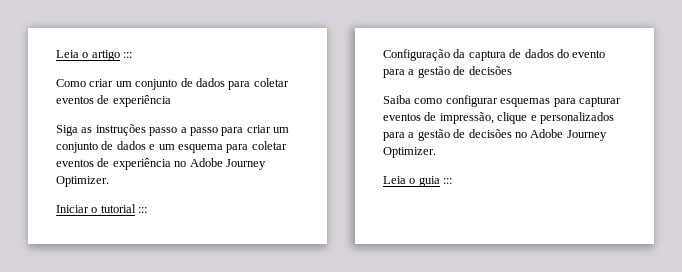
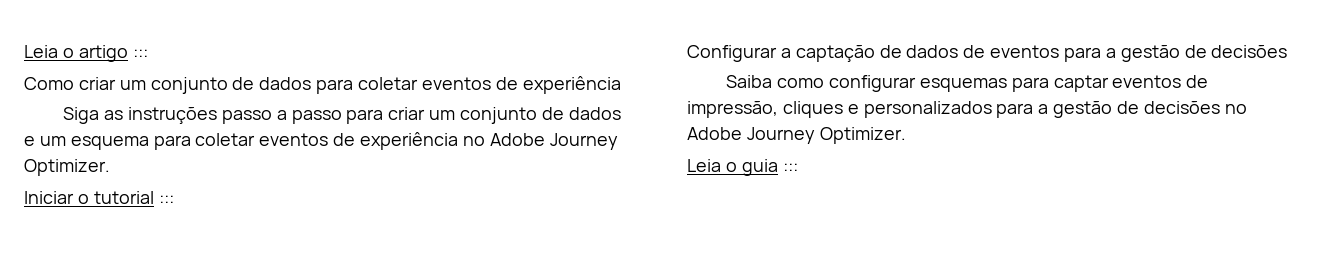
- Configuração da captura de dados do evento para a gestão de decisões
+ Configurar a captação de dados de eventos para a gestão de decisões
- Saiba como configurar esquemas para capturar eventos de impressão, clique e personalizados para a gestão de decisões no Adobe Journey Optimizer.
+ Saiba como configurar esquemas para captar eventos de impressão, cliques e personalizados para a gestão de decisões no Adobe Journey Optimizer.

